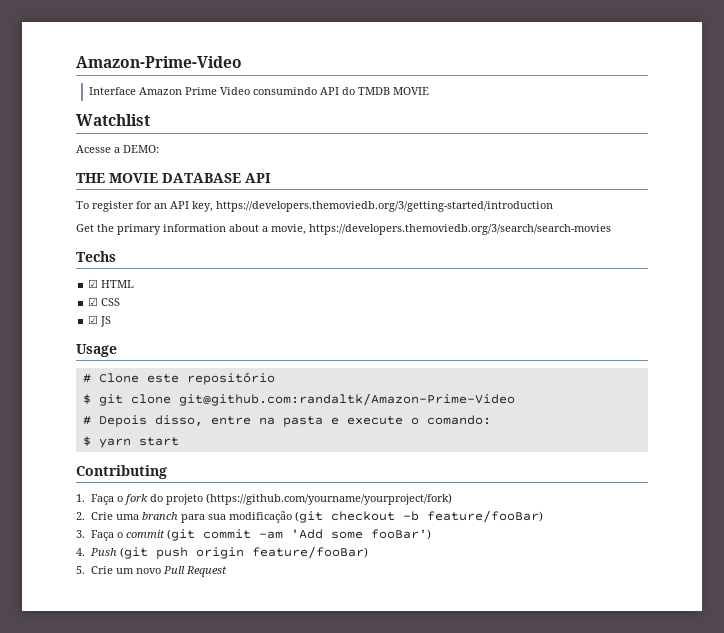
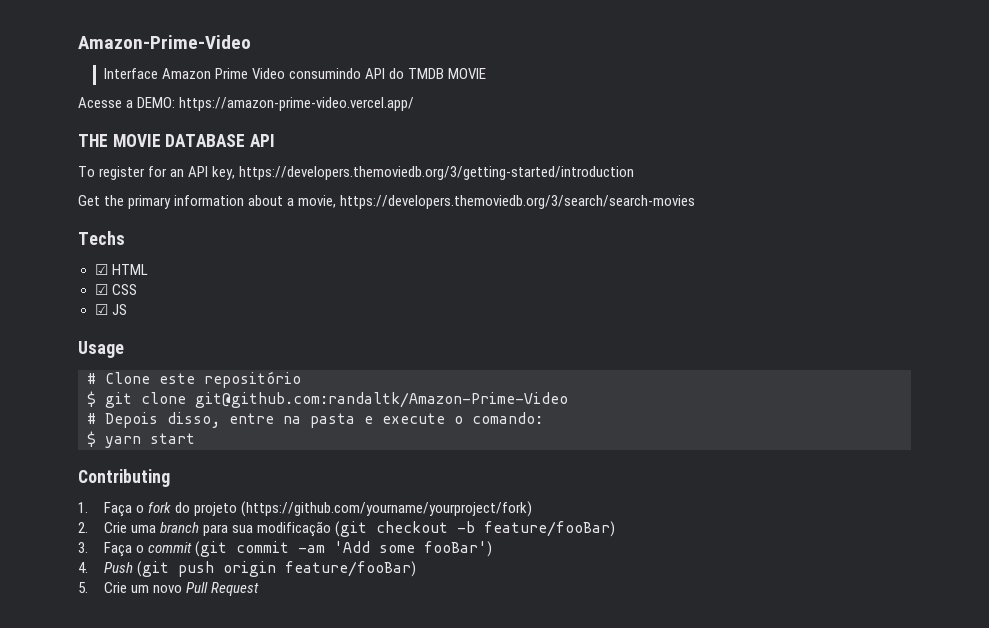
- Watchlist
- Acesse a DEMO:
+ Acesse a DEMO: https://amazon-prime-video.vercel.app/

